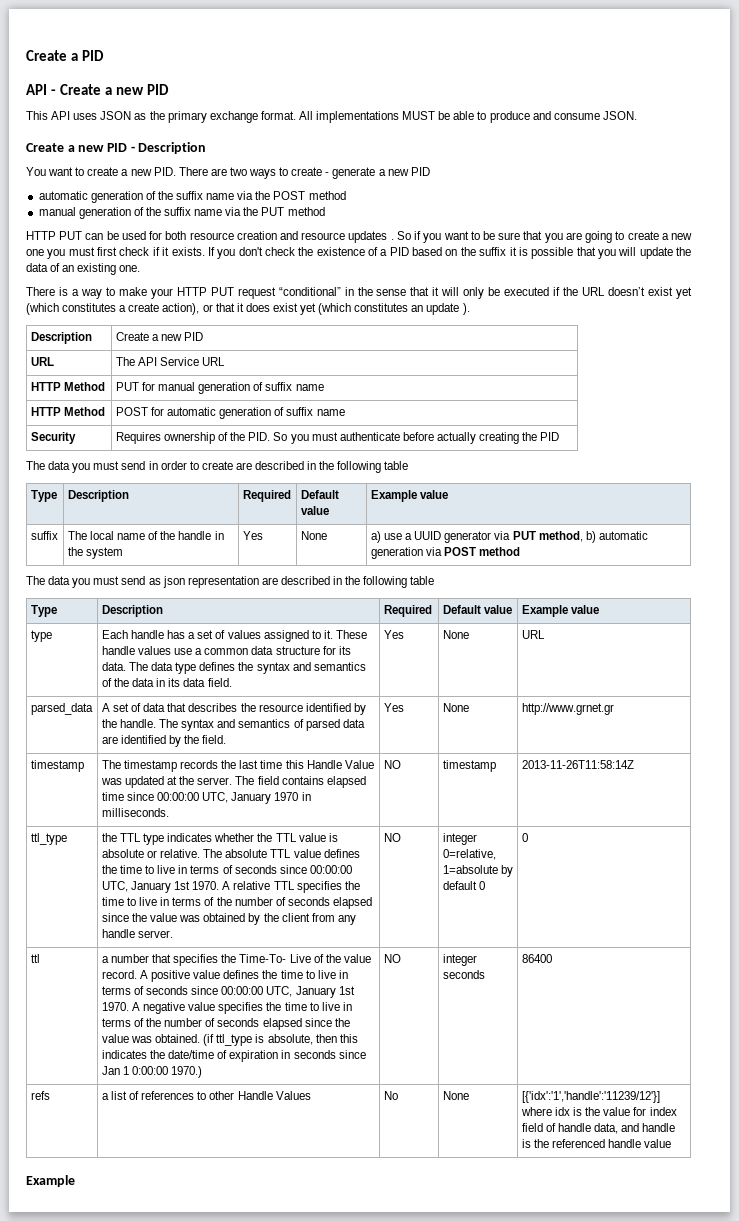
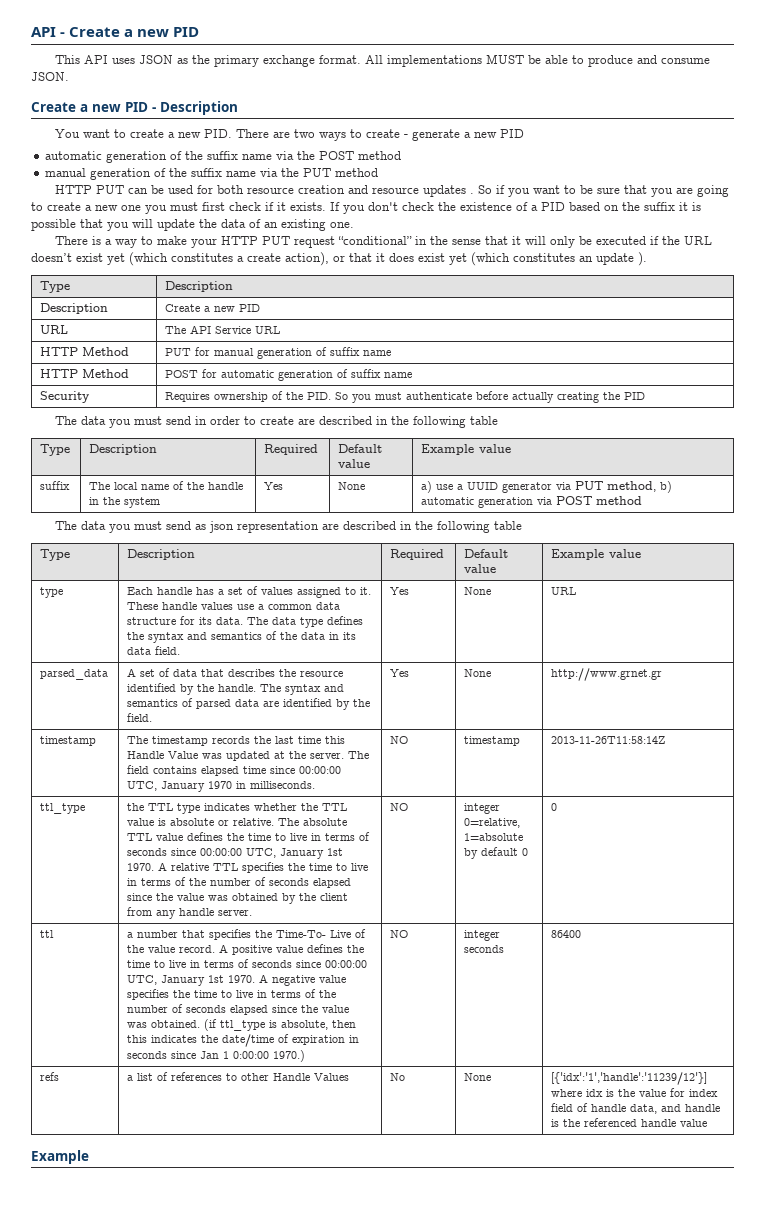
- Create a PID
  There is a way to make your HTTP PUT request “conditional” in the sense that it will only be executed if the URL doesn’t exist yet (which constitutes a create action), or that it does exist yet (which constitutes an update ).
+ Type | Description

